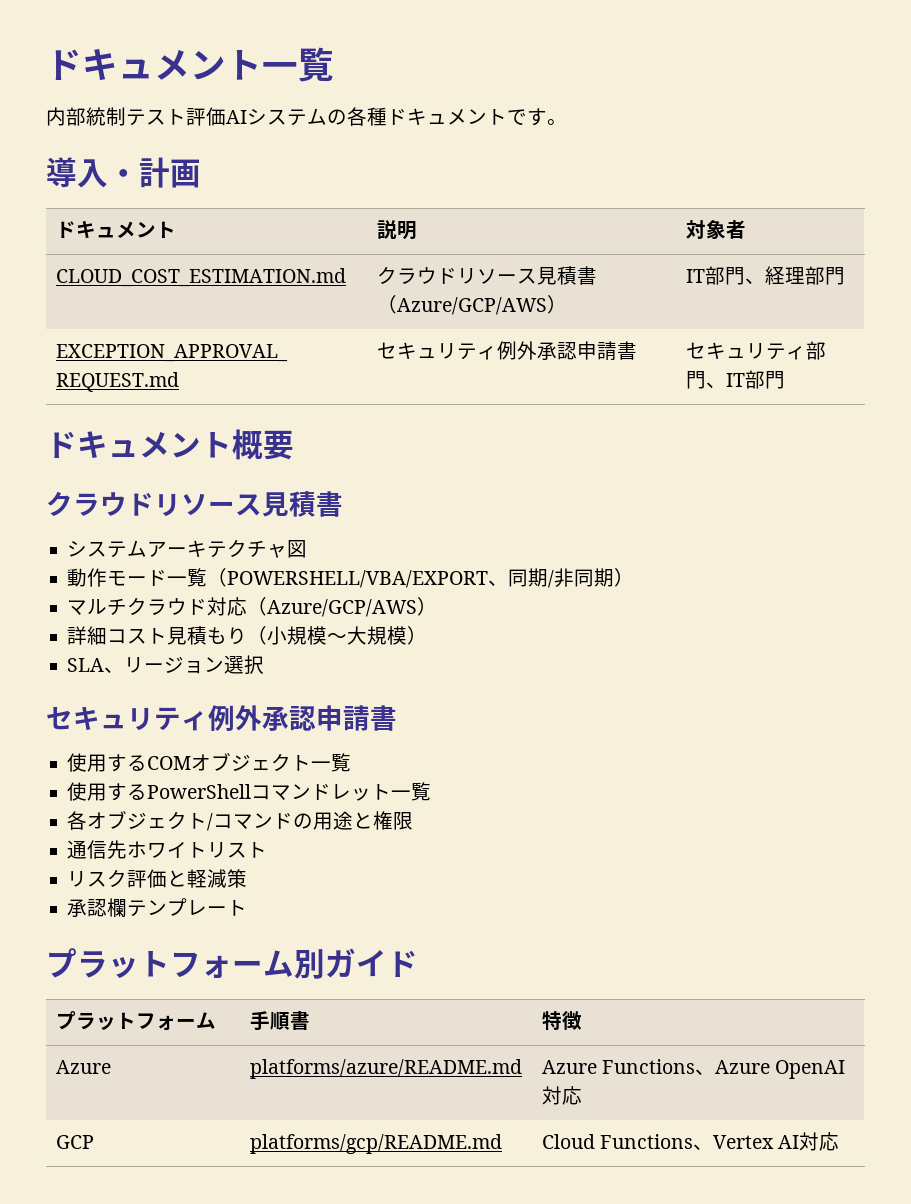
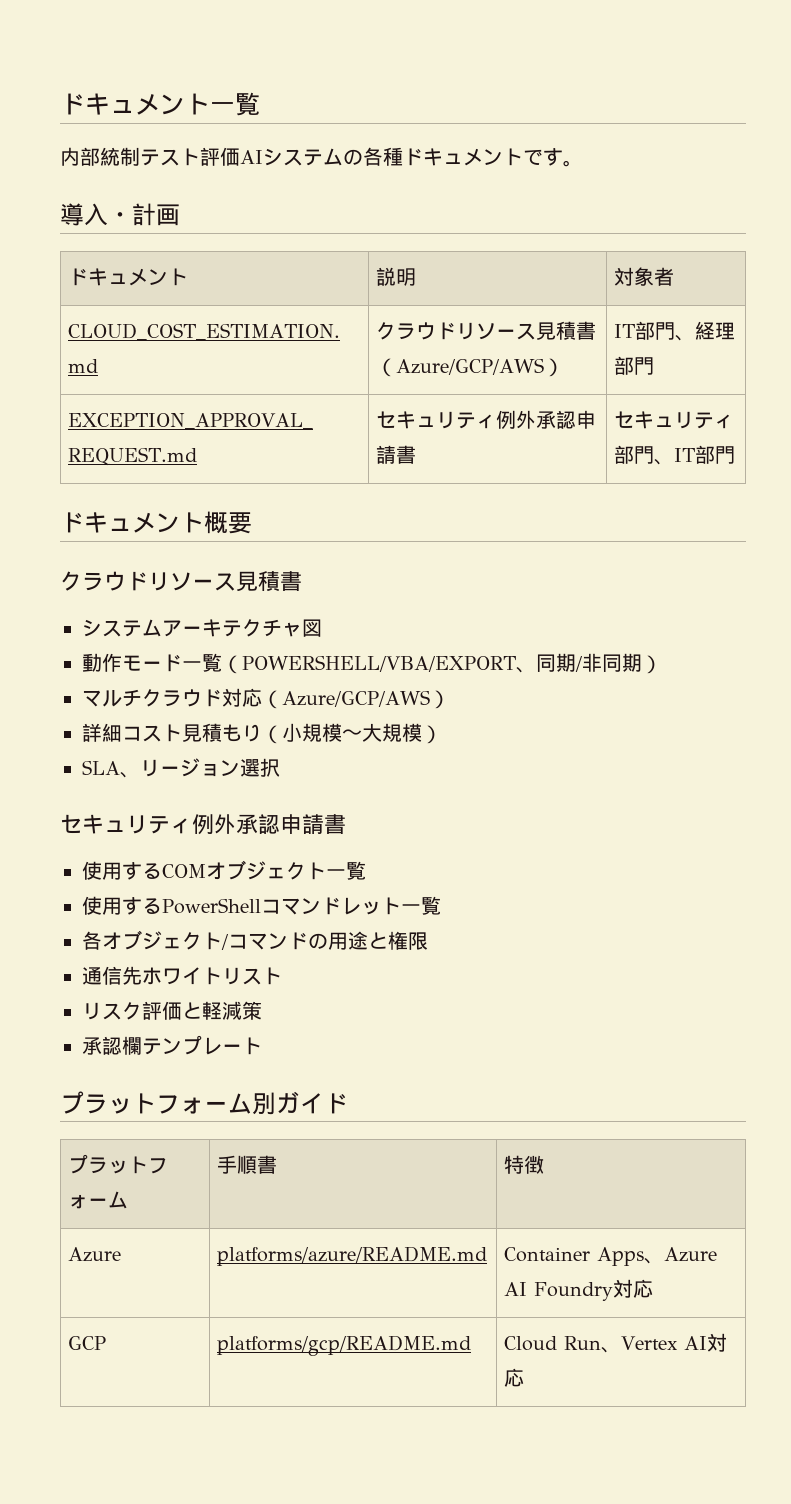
- Azure | platforms/azure/README.md | Azure Functions、Azure OpenAI対応
+ Azure | platforms/azure/README.md | Container Apps、Azure AI Foundry対応
- GCP | platforms/gcp/README.md | Cloud Functions、Vertex AI対応
+ GCP | platforms/gcp/README.md | Cloud Run、Vertex AI対応

